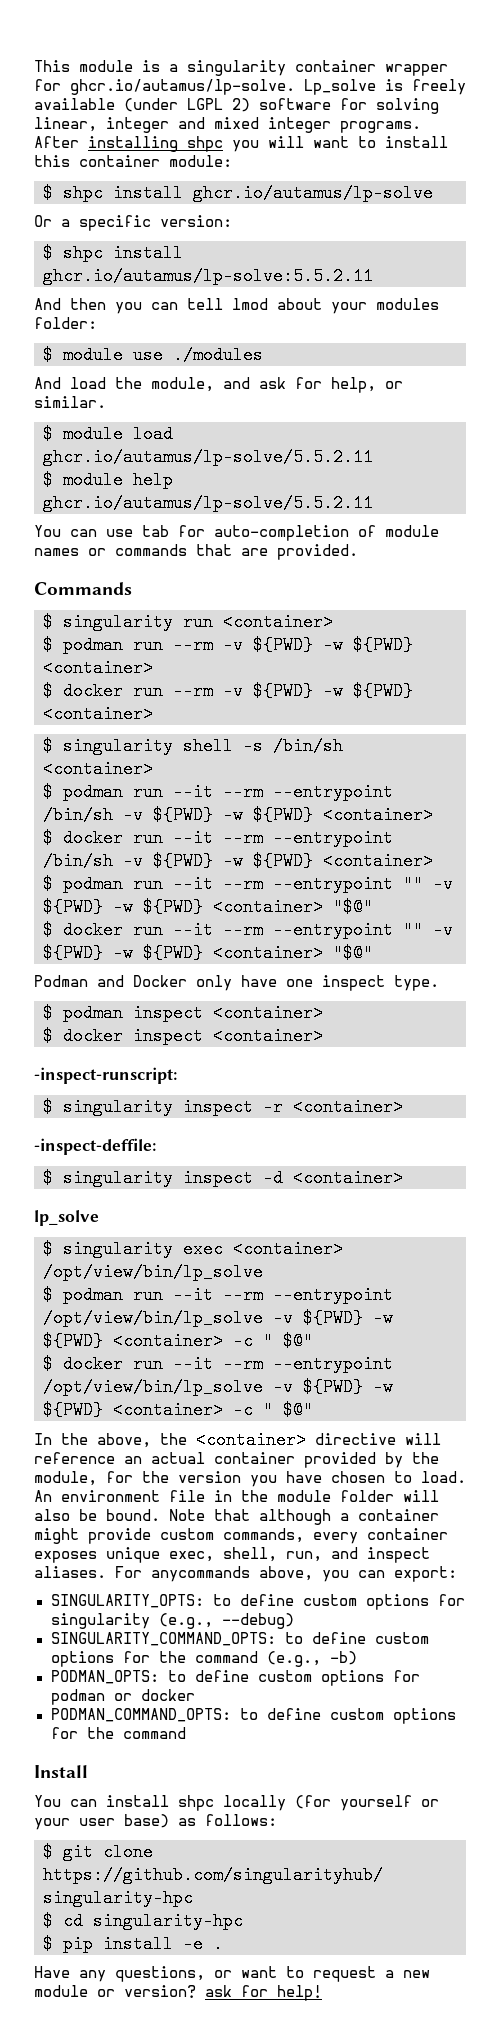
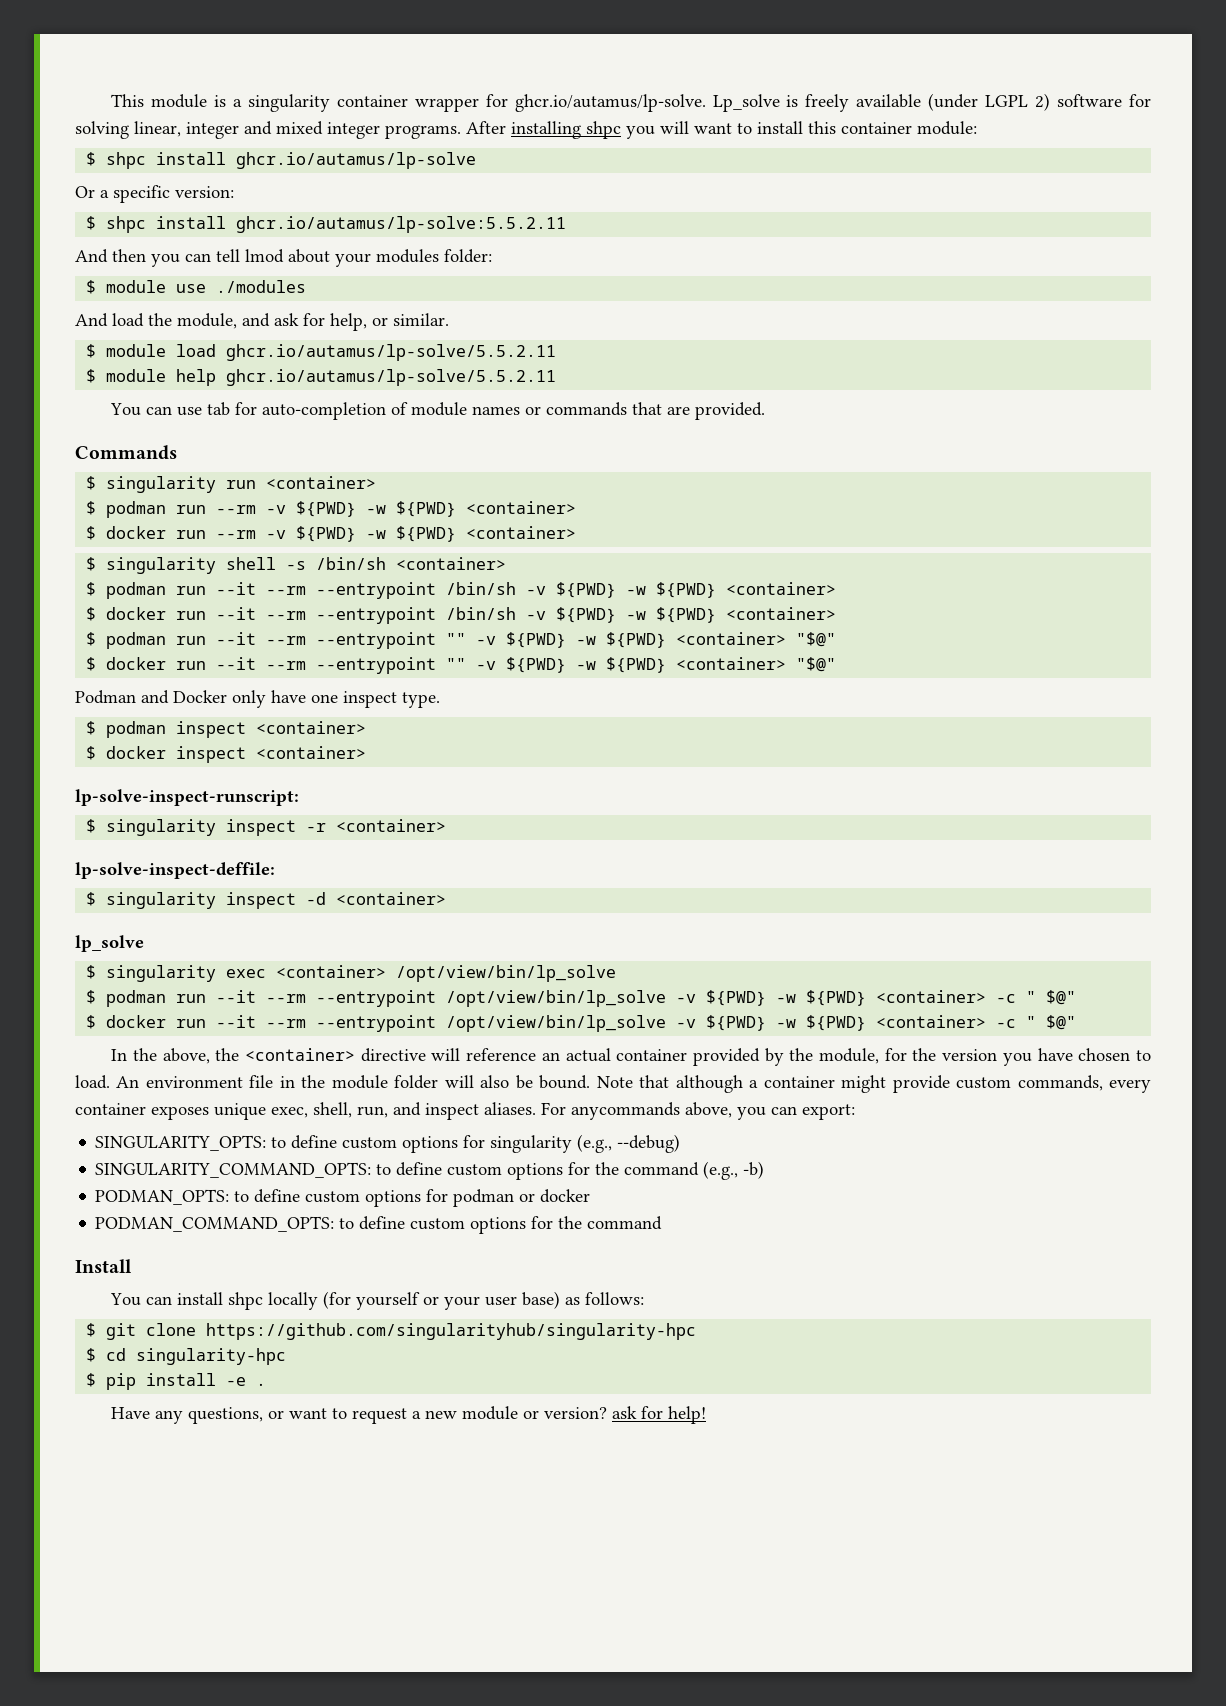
- -inspect-runscript:
+ lp-solve-inspect-runscript:
- -inspect-deffile:
+ lp-solve-inspect-deffile:

